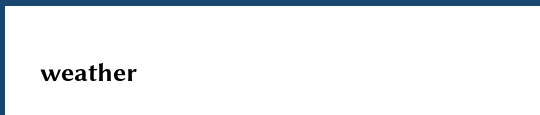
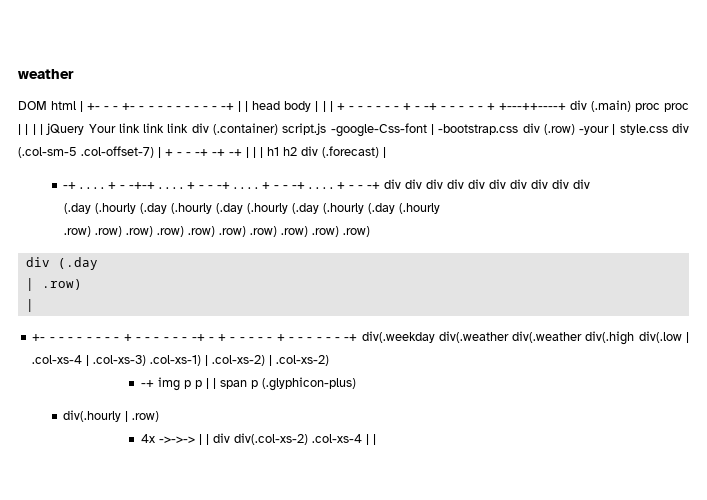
+ DOM html | +- - - +- - - - - - - - - - -+ | | head body | | | + - - - - - - + - -+ - - - - - + +---++----+ div (.main) proc proc | | | | jQuery Your link link link div (.container) script.js -google-Css-font | -bootstrap.css div (.row) -your | style.css div (.col-sm-5 .col-offset-7) | + - - -+ -+ -+ | | | h1 h2 div (.forecast) |
+ -+ . . . . + - -+-+ . . . . + - - -+ . . . . + - - -+ . . . . + - - -+ div div div div div div div div div div
+ (.day (.hourly (.day (.hourly (.day (.hourly (.day (.hourly (.day (.hourly
+ .row) .row) .row) .row) .row) .row) .row) .row) .row) .row)
+ div (.day
+ | .row)
+ |
+ +- - - - - - - - - + - - - - - - -+ - + - - - - - + - - - - - - -+ div(.weekday div(.weather div(.weather div(.high div(.low | .col-xs-4 | .col-xs-3) .col-xs-1) | .col-xs-2) | .col-xs-2)
+ -+ img p p | | span p (.glyphicon-plus)
+ div(.hourly | .row)
+ 4x ->->-> | | div div(.col-xs-2) .col-xs-4 | |

